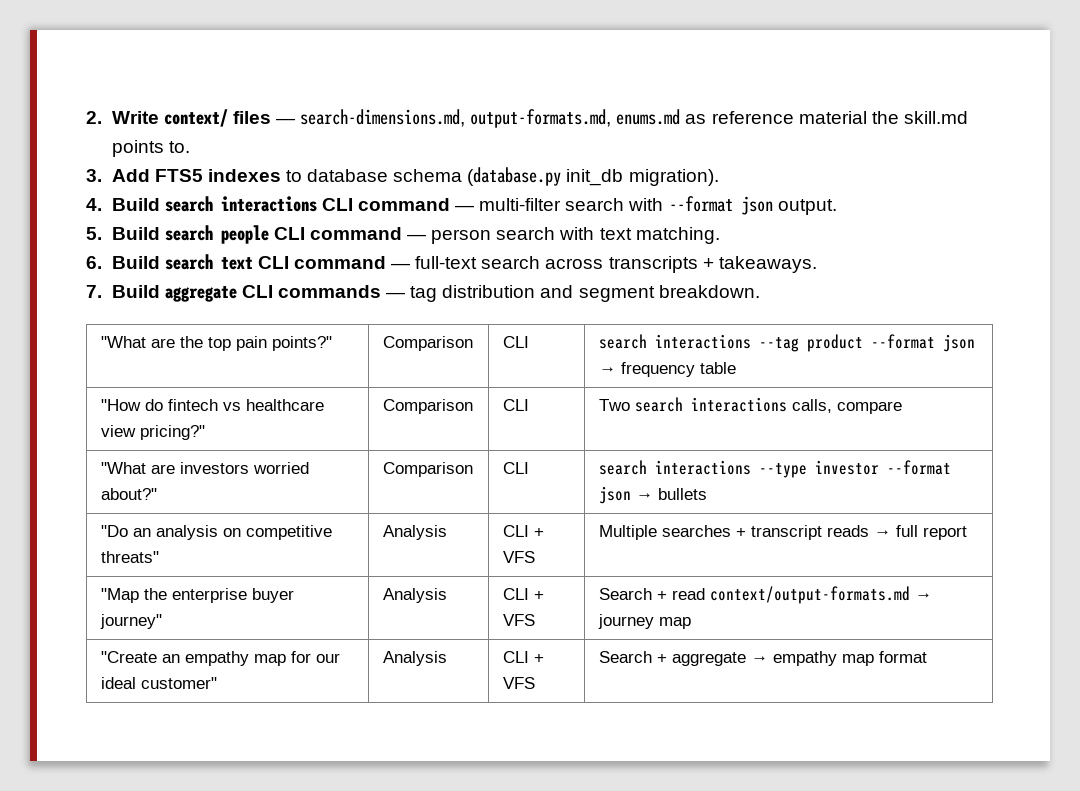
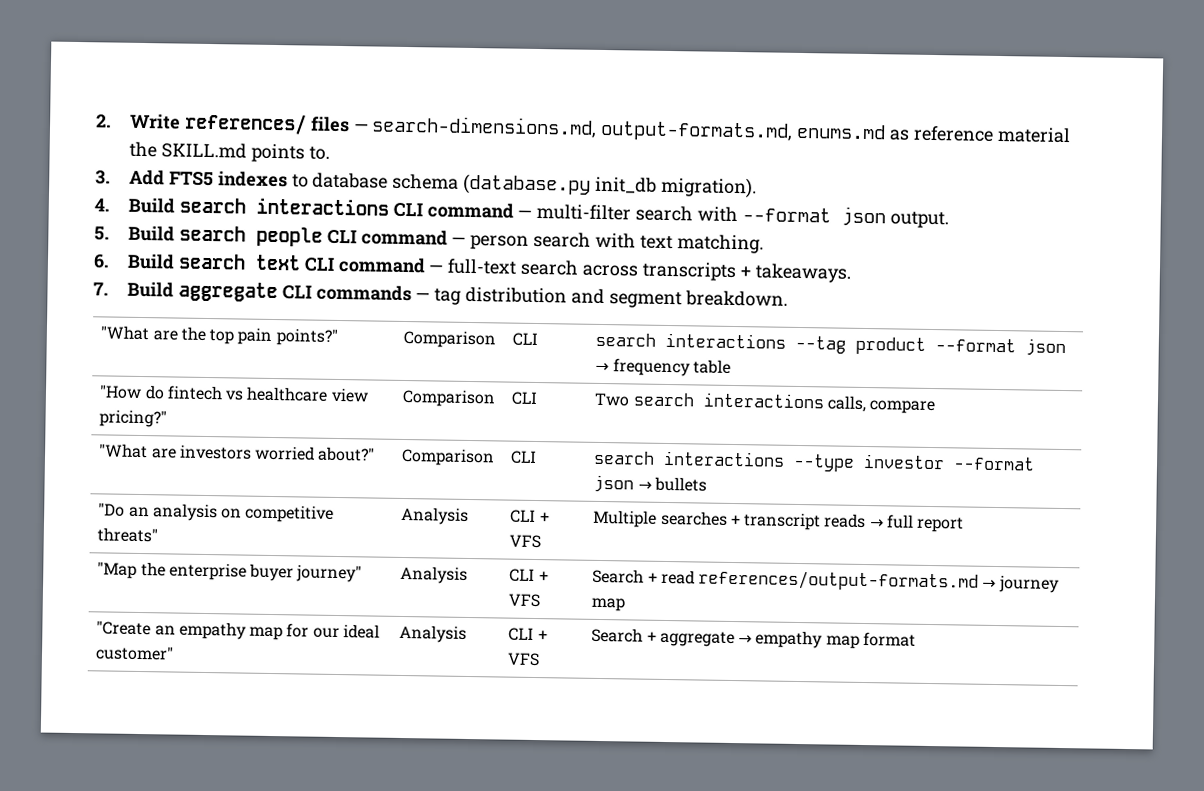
- 2. Write context/ files — search-dimensions.md, output-formats.md, enums.md as reference material the skill.md points to.
+ 2. Write references/ files — search-dimensions.md, output-formats.md, enums.md as reference material the SKILL.md points to.
- "Map the enterprise buyer journey" | Analysis | CLI + VFS | Search + read context/output-formats.md → journey map
+ "Map the enterprise buyer journey" | Analysis | CLI + VFS | Search + read references/output-formats.md → journey map

